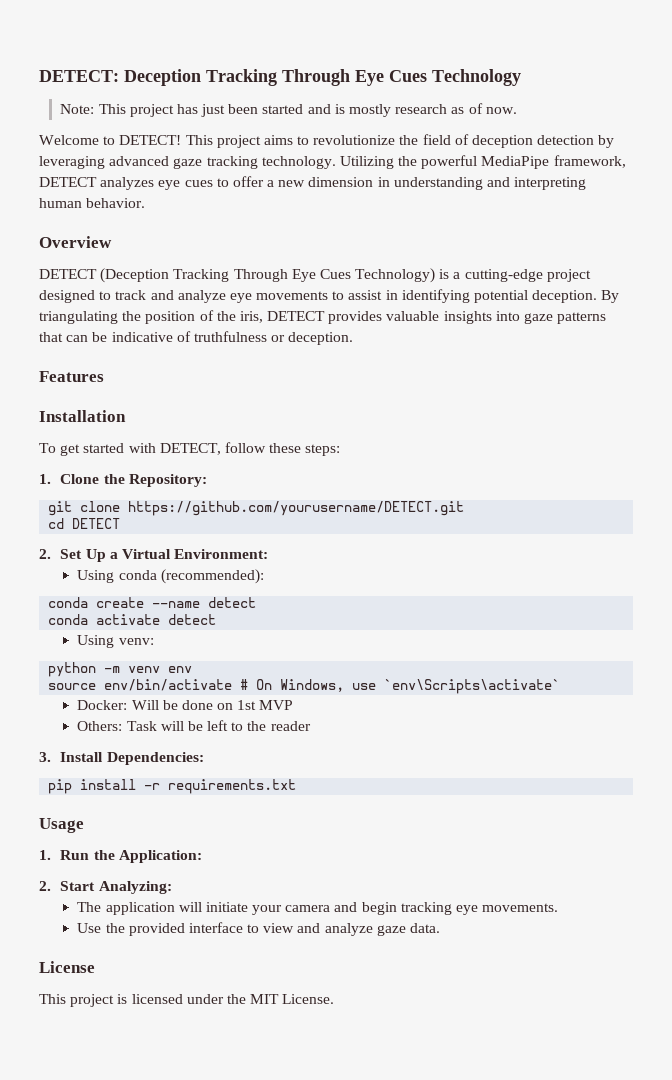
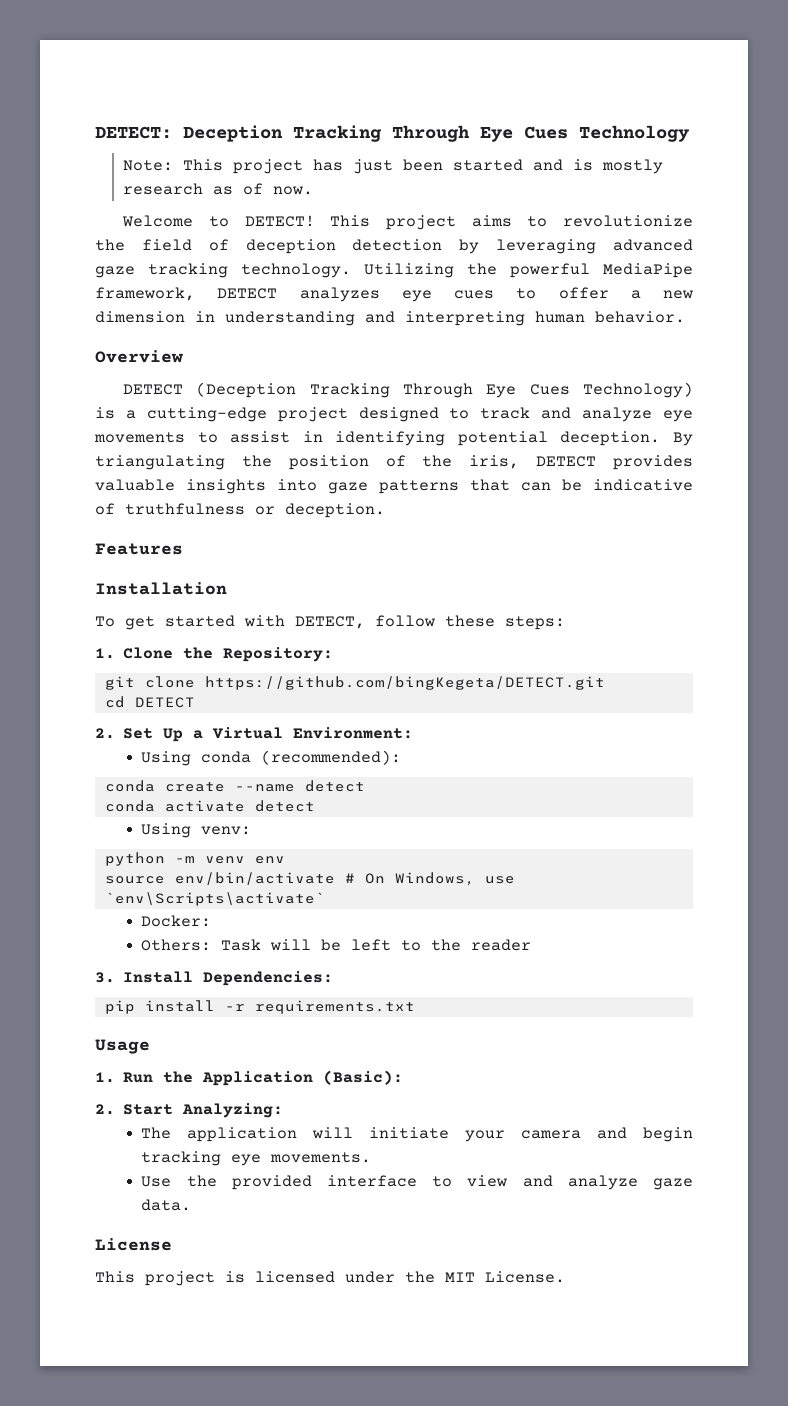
- git clone https://github.com/yourusername/DETECT.git
+ git clone https://github.com/bingKegeta/DETECT.git
- Docker: Will be done on 1st MVP
+ Docker:
- 1. Run the Application:
+ 1. Run the Application (Basic):

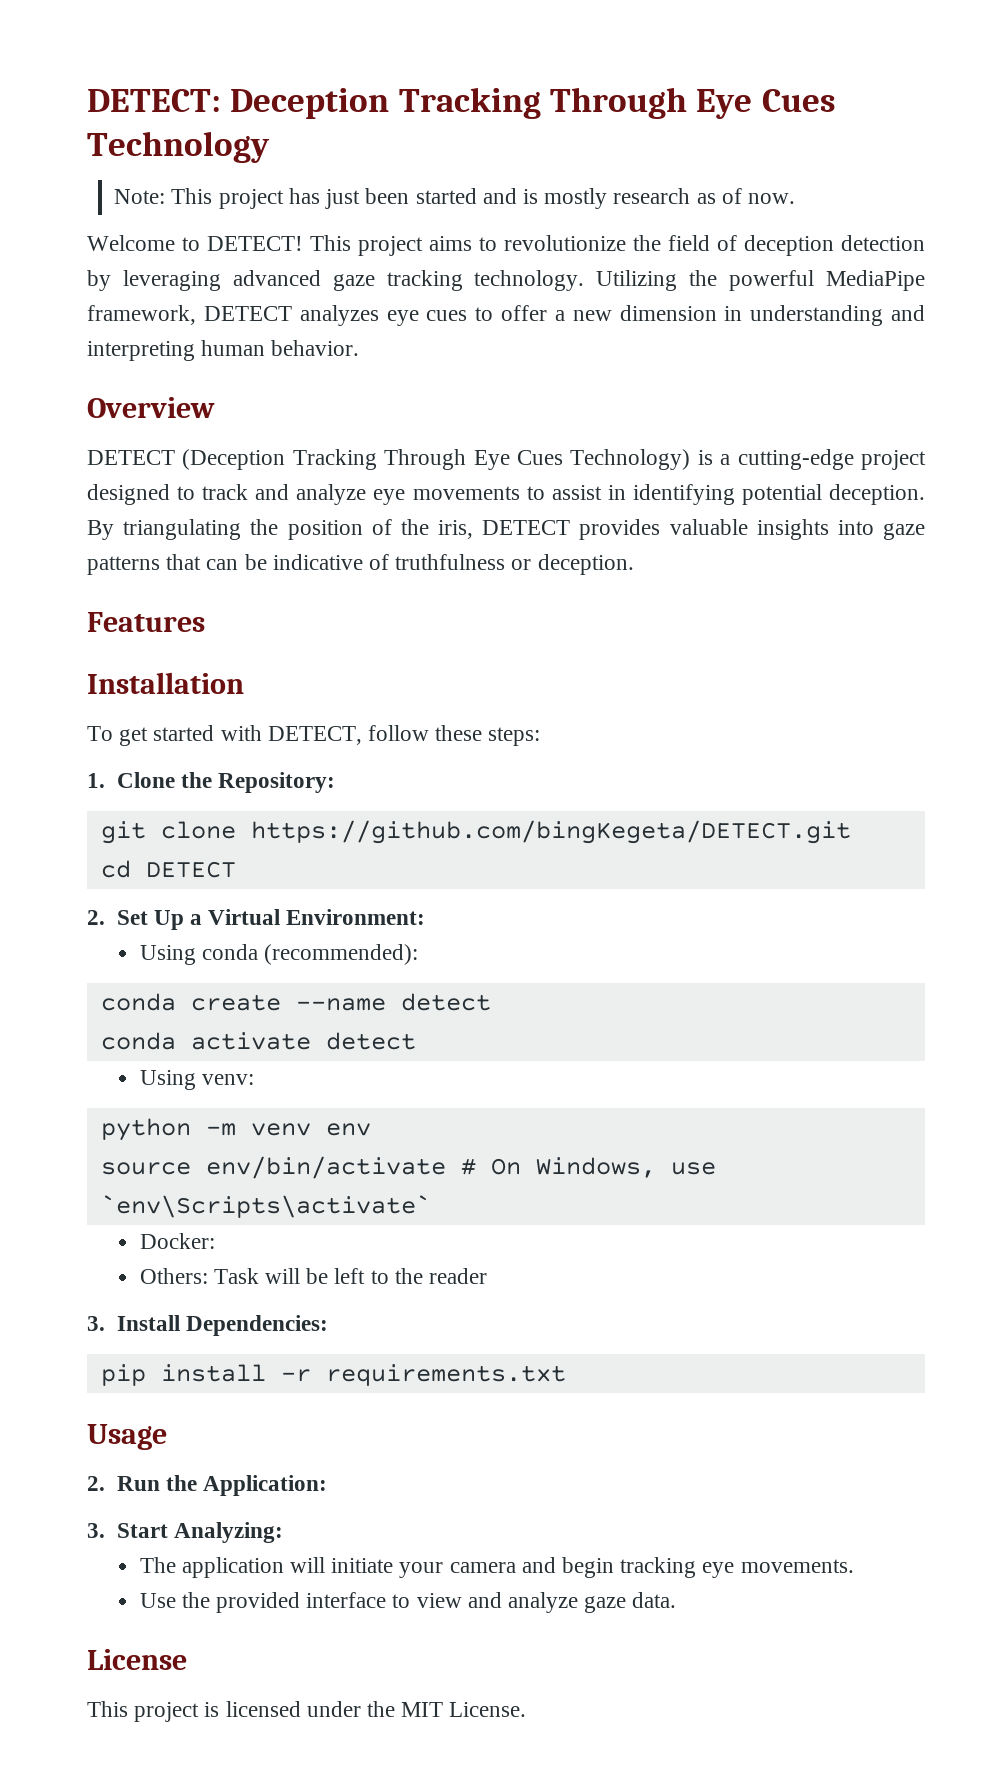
- 1. Run the Application (Basic):
- 2. Start Analyzing:
+ 2. Run the Application:
+ 3. Start Analyzing:

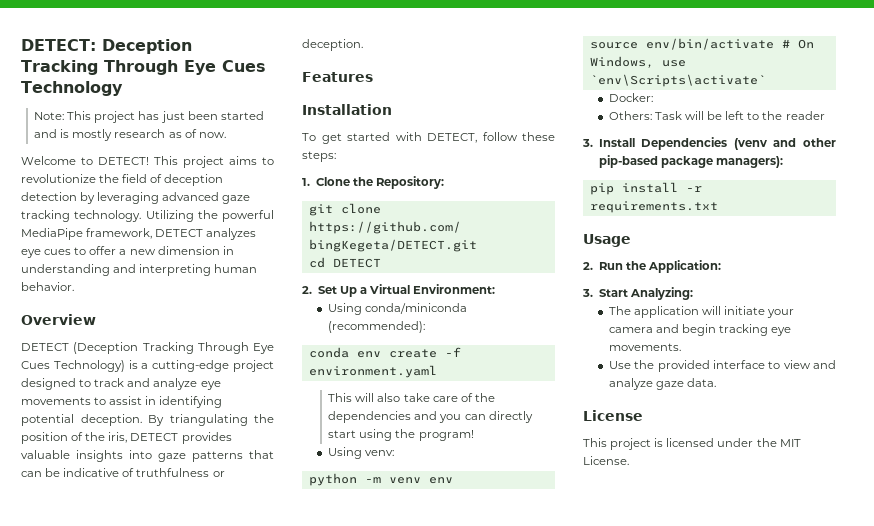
- Using conda (recommended):
+ Using conda/miniconda (recommended):
- conda create --name detect
- conda activate detect
+ conda env create -f environment.yaml
+ This will also take care of the dependencies and you can directly start using the program!
- 3. Install Dependencies:
+ 3. Install Dependencies (venv and other pip-based package managers):

